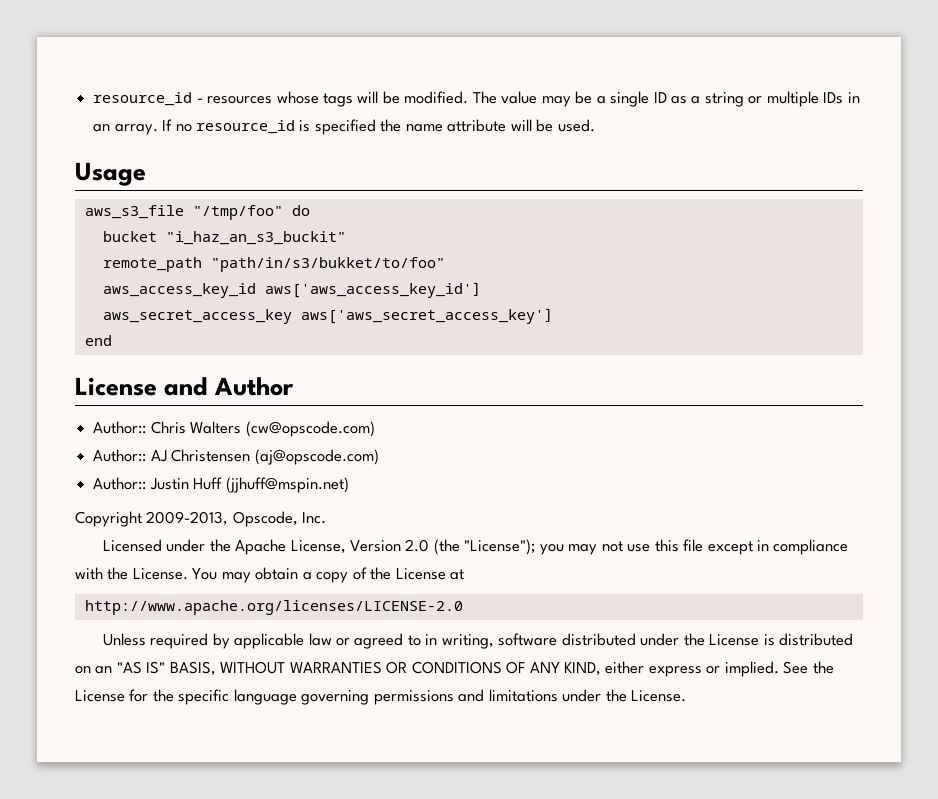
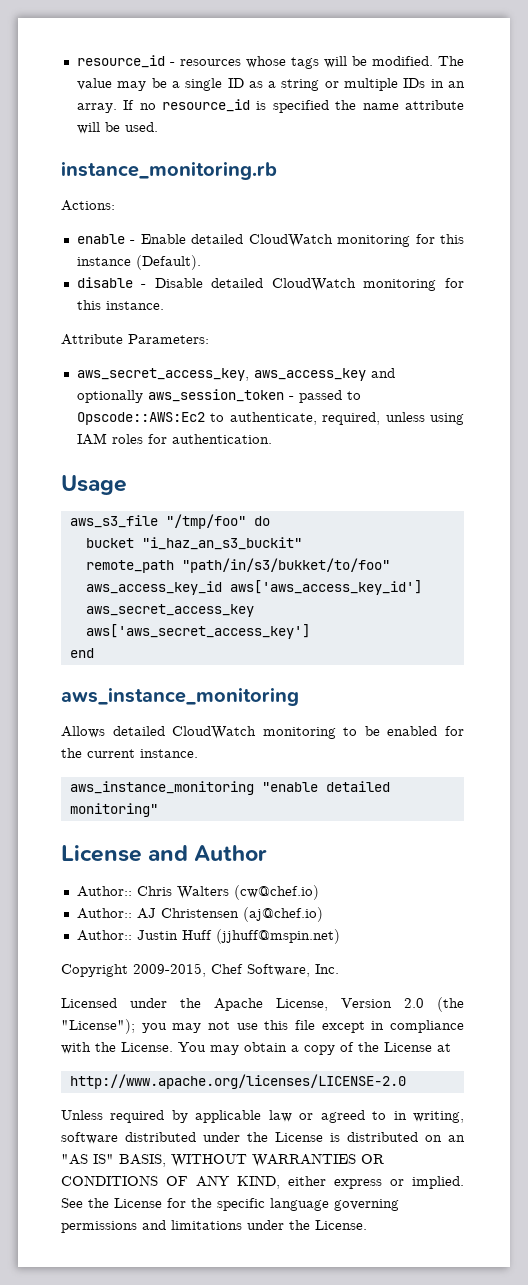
+ instance_monitoring.rb
+ Actions:
+ enable - Enable detailed CloudWatch monitoring for this instance (Default).
+ disable - Disable detailed CloudWatch monitoring for this instance.
+ Attribute Parameters:
+ aws_secret_access_key, aws_access_key and optionally aws_session_token - passed to Opscode::AWS:Ec2 to authenticate, required, unless using IAM roles for authentication.
  end
+ aws_instance_monitoring
+ Allows detailed CloudWatch monitoring to be enabled for the current instance.
+ aws_instance_monitoring "enable detailed monitoring"
- Author:: Chris Walters (cw@opscode.com)
+ Author:: Chris Walters (cw@chef.io)
- Author:: AJ Christensen (aj@opscode.com)
+ Author:: AJ Christensen (aj@chef.io)
- Copyright 2009-2013, Opscode, Inc.
+ Copyright 2009-2015, Chef Software, Inc.

